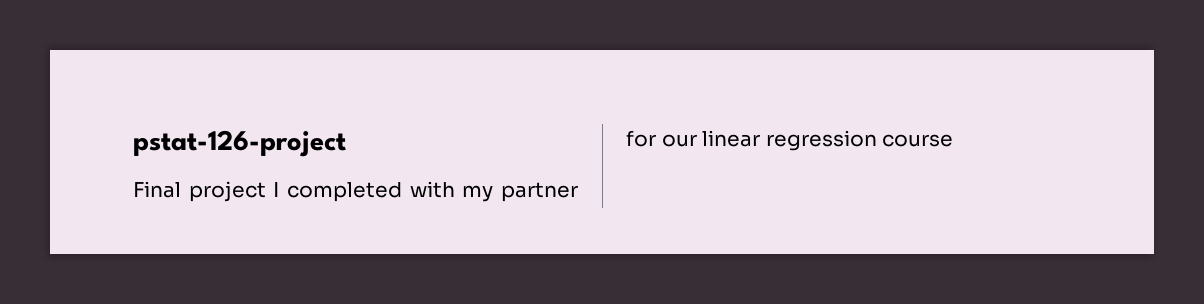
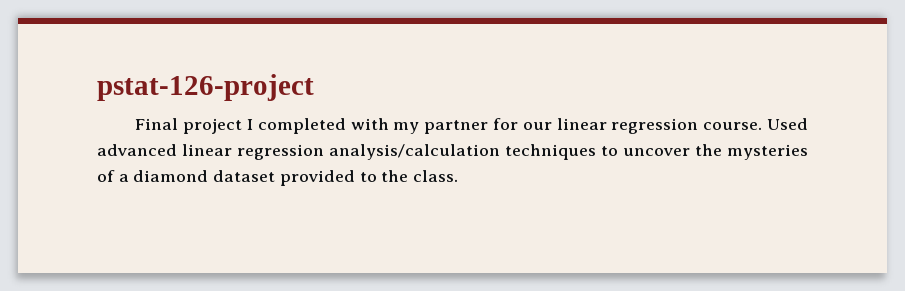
- Final project I completed with my partner for our linear regression course
+ Final project I completed with my partner for our linear regression course. Used advanced linear regression analysis/calculation techniques to uncover the mysteries of a diamond dataset provided to the class.

